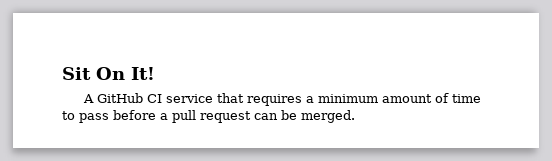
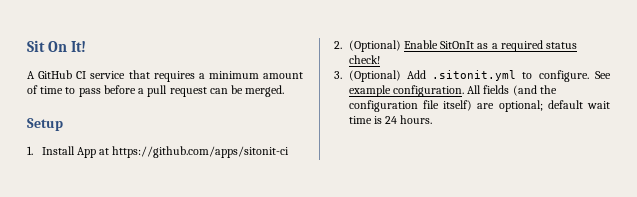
+ Setup
+ 1. Install App at https://github.com/apps/sitonit-ci
+ 2. (Optional) Enable SitOnIt as a required status check!
+ 3. (Optional) Add .sitonit.yml to configure. See example configuration. All fields (and the configuration file itself) are optional; default wait time is 24 hours.

